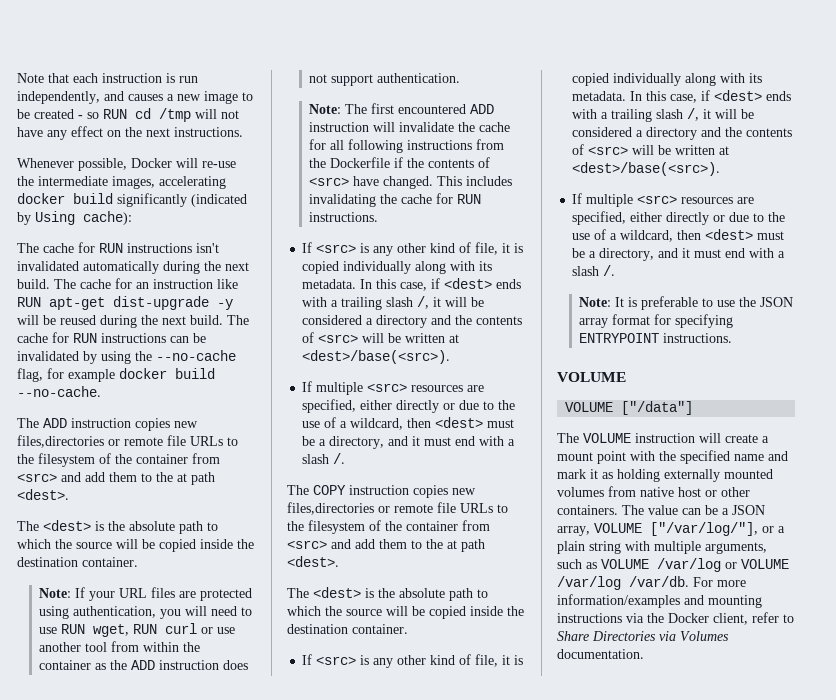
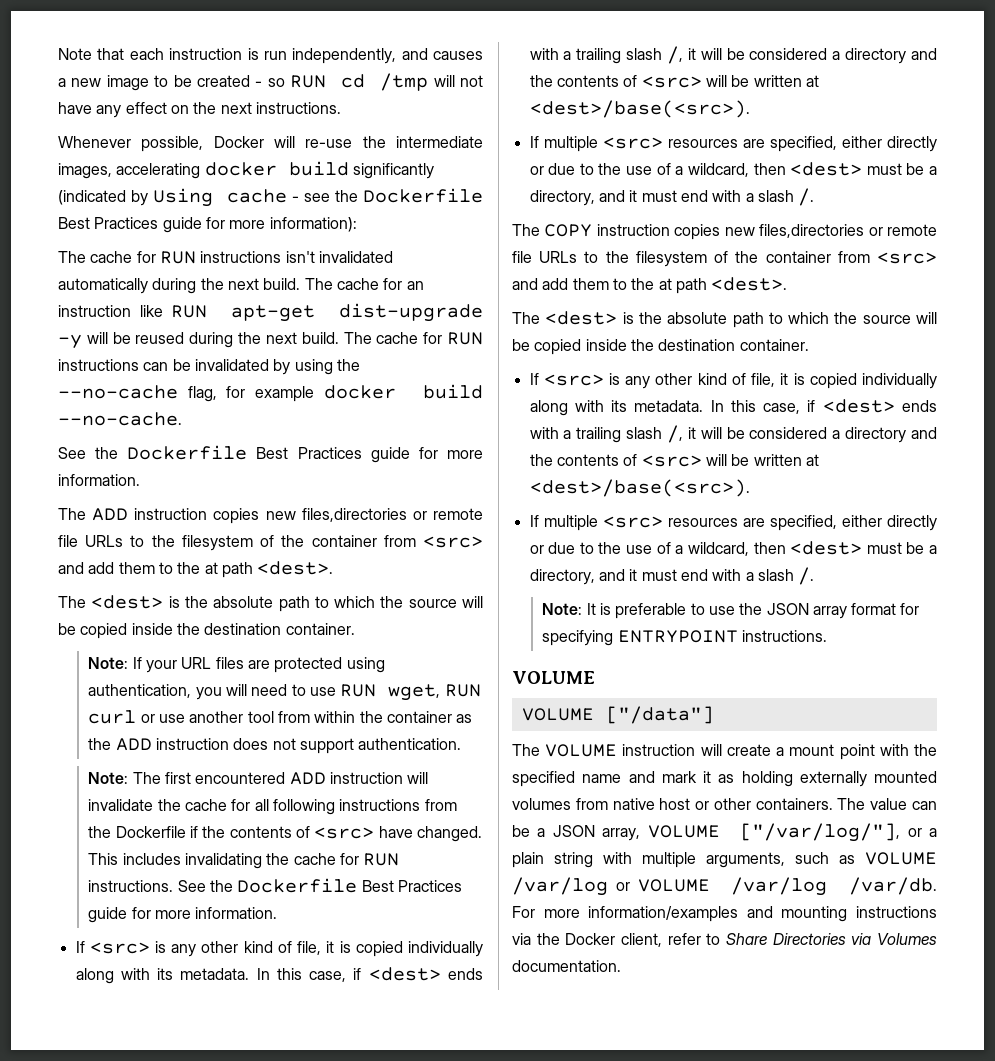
- Whenever possible, Docker will re-use the intermediate images, accelerating docker build significantly (indicated by Using cache):
+ Whenever possible, Docker will re-use the intermediate images, accelerating docker build significantly (indicated by Using cache - see the Dockerfile Best Practices guide for more information):
  The cache for RUN instructions can be invalidated by using the --no-cache flag, for example docker build --no-cache.
+ See the Dockerfile Best Practices guide for more information.
- This includes invalidating the cache for RUN instructions.
+ This includes invalidating the cache for RUN instructions. See the Dockerfile Best Practices guide for more information.

